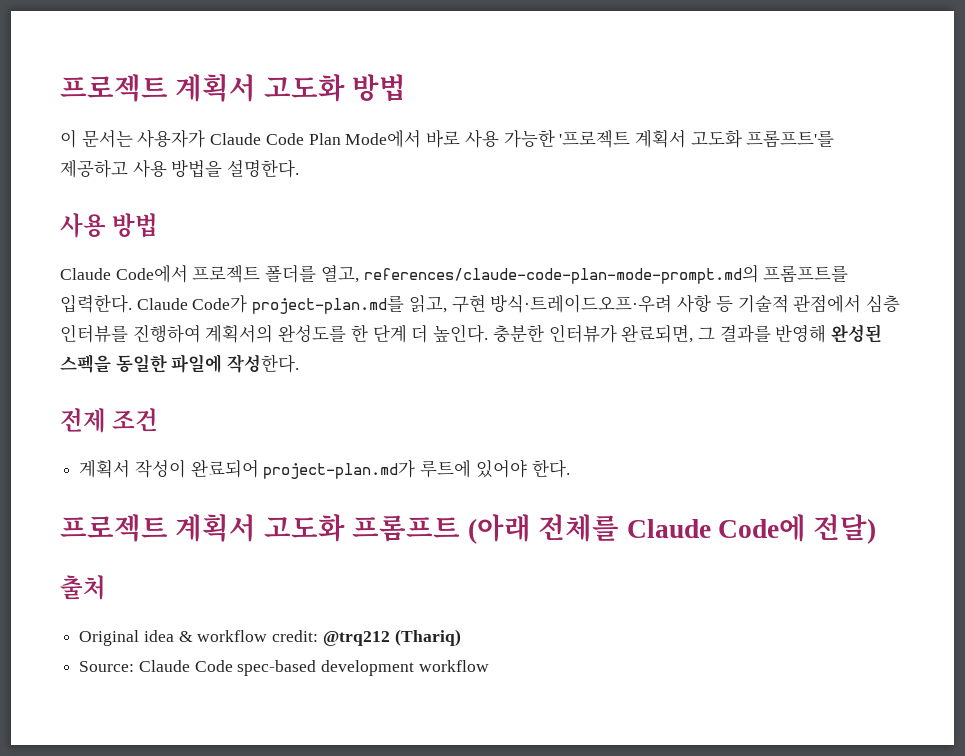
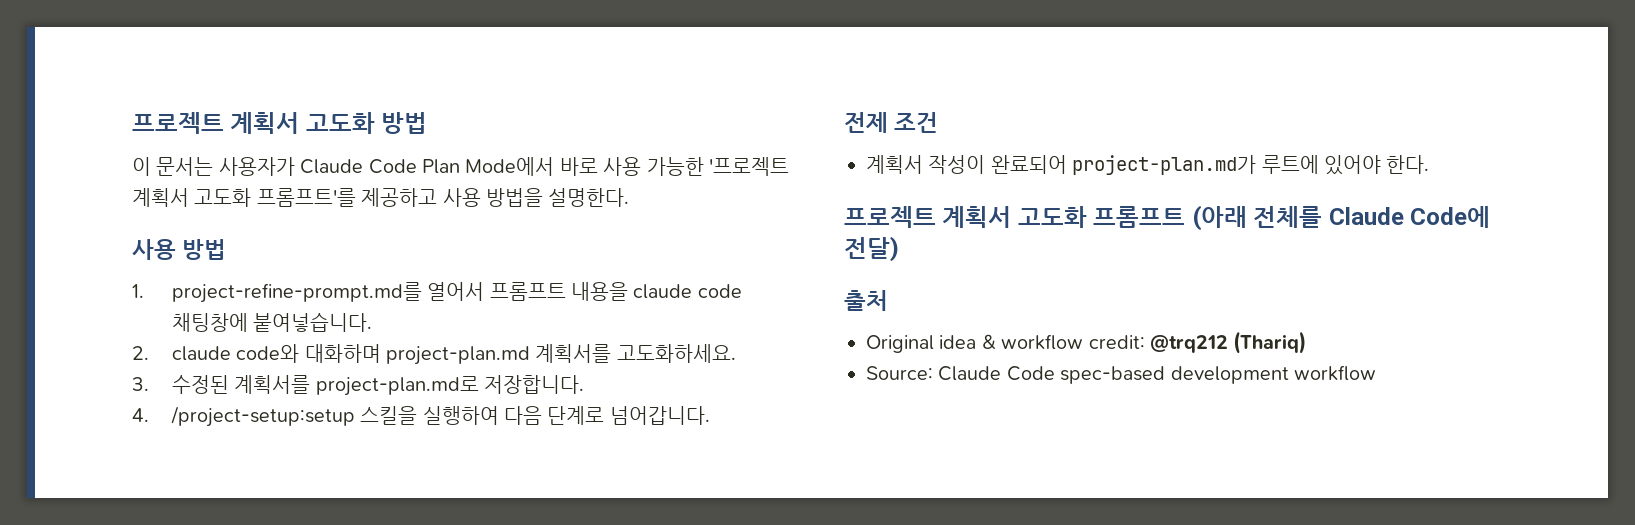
- Claude Code에서 프로젝트 폴더를 열고, references/claude-code-plan-mode-prompt.md의 프롬프트를 입력한다. Claude Code가 project-plan.md를 읽고, 구현 방식·트레이드오프·우려 사항 등 기술적 관점에서 심층 인터뷰를 진행하여 계획서의 완성도를 한 단계 더 높인다. 충분한 인터뷰가 완료되면, 그 결과를 반영해 완성된 스펙을 동일한 파일에 작성한다.
+ 1. project-refine-prompt.md를 열어서 프롬프트 내용을 claude code 채팅창에 붙여넣습니다.
+ 2. claude code와 대화하며 project-plan.md 계획서를 고도화하세요.
+ 3. 수정된 계획서를 project-plan.md로 저장합니다.
+ 4. /project-setup:setup 스킬을 실행하여 다음 단계로 넘어갑니다.

